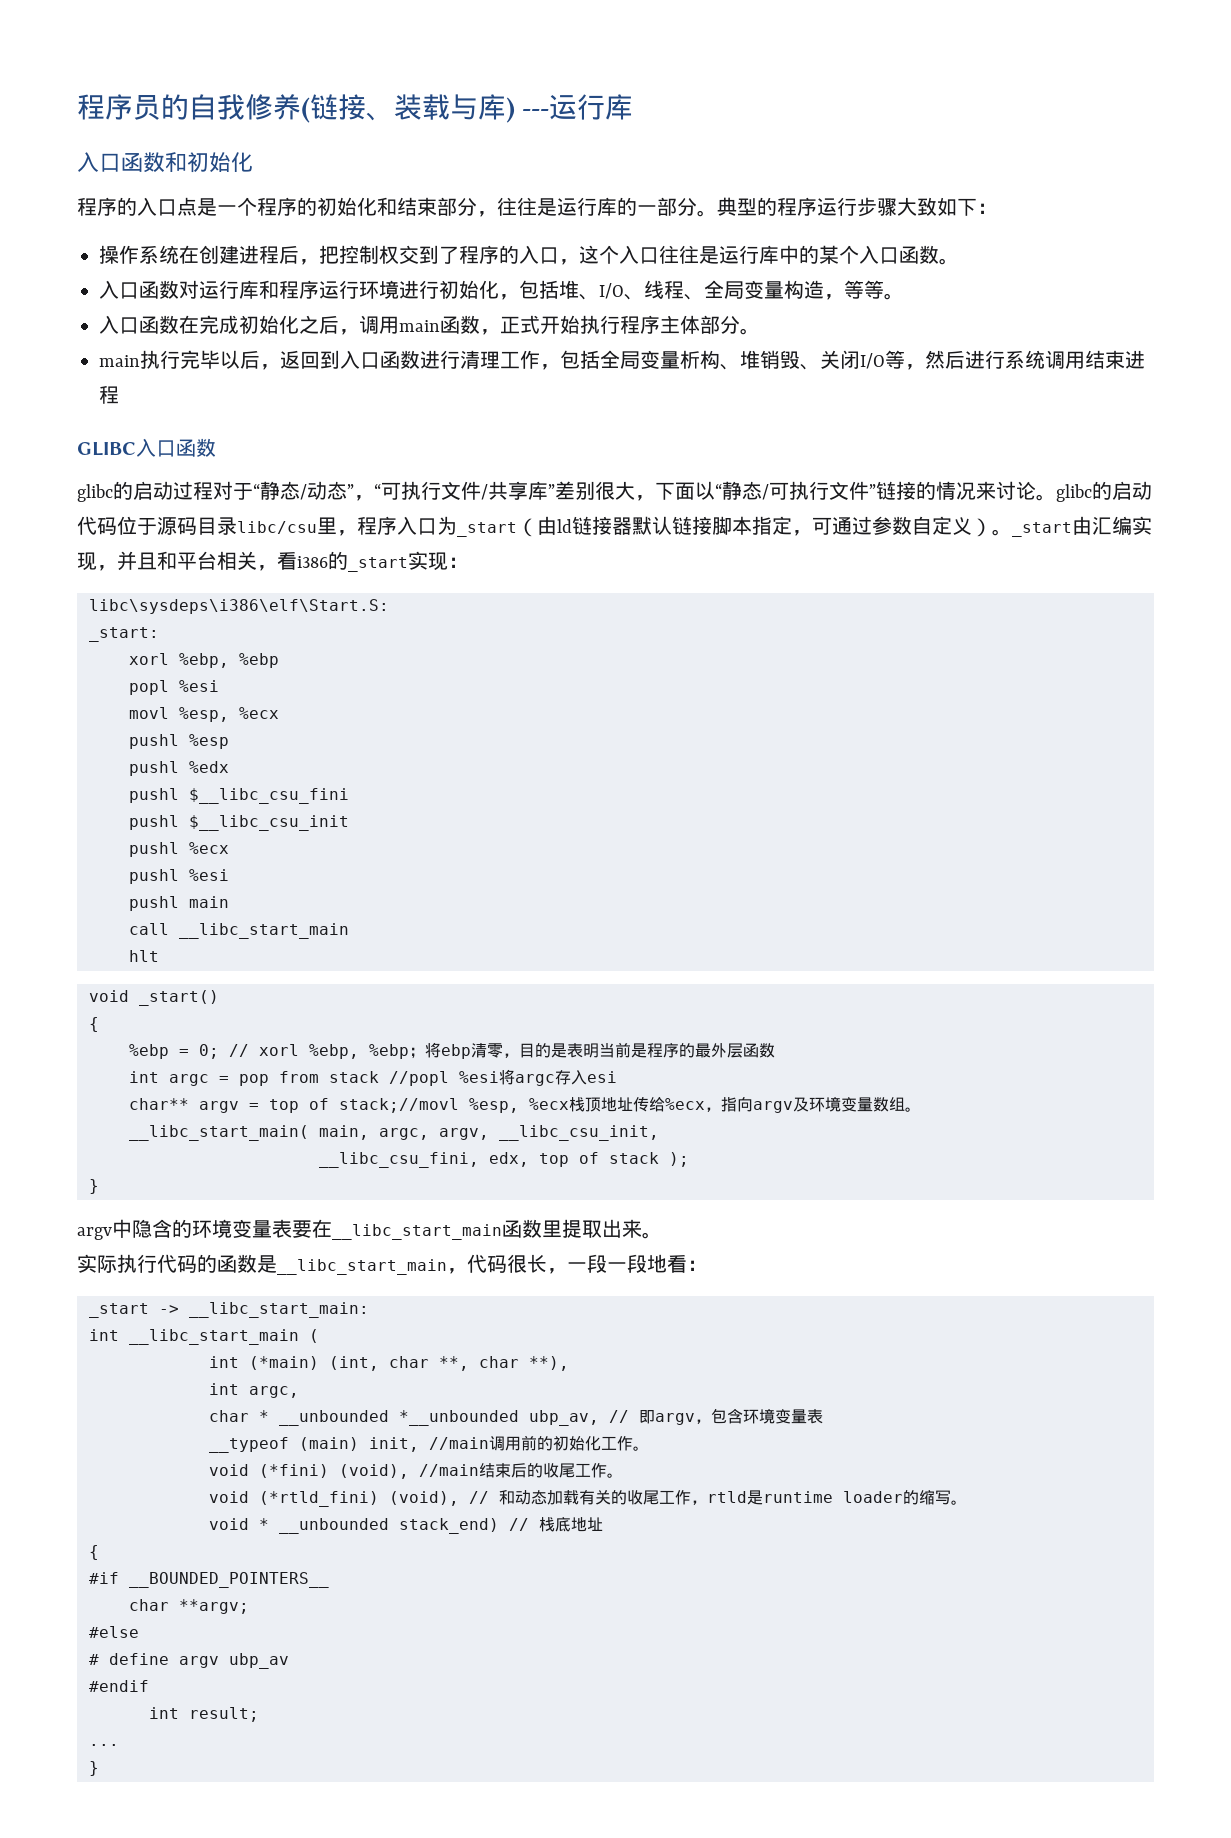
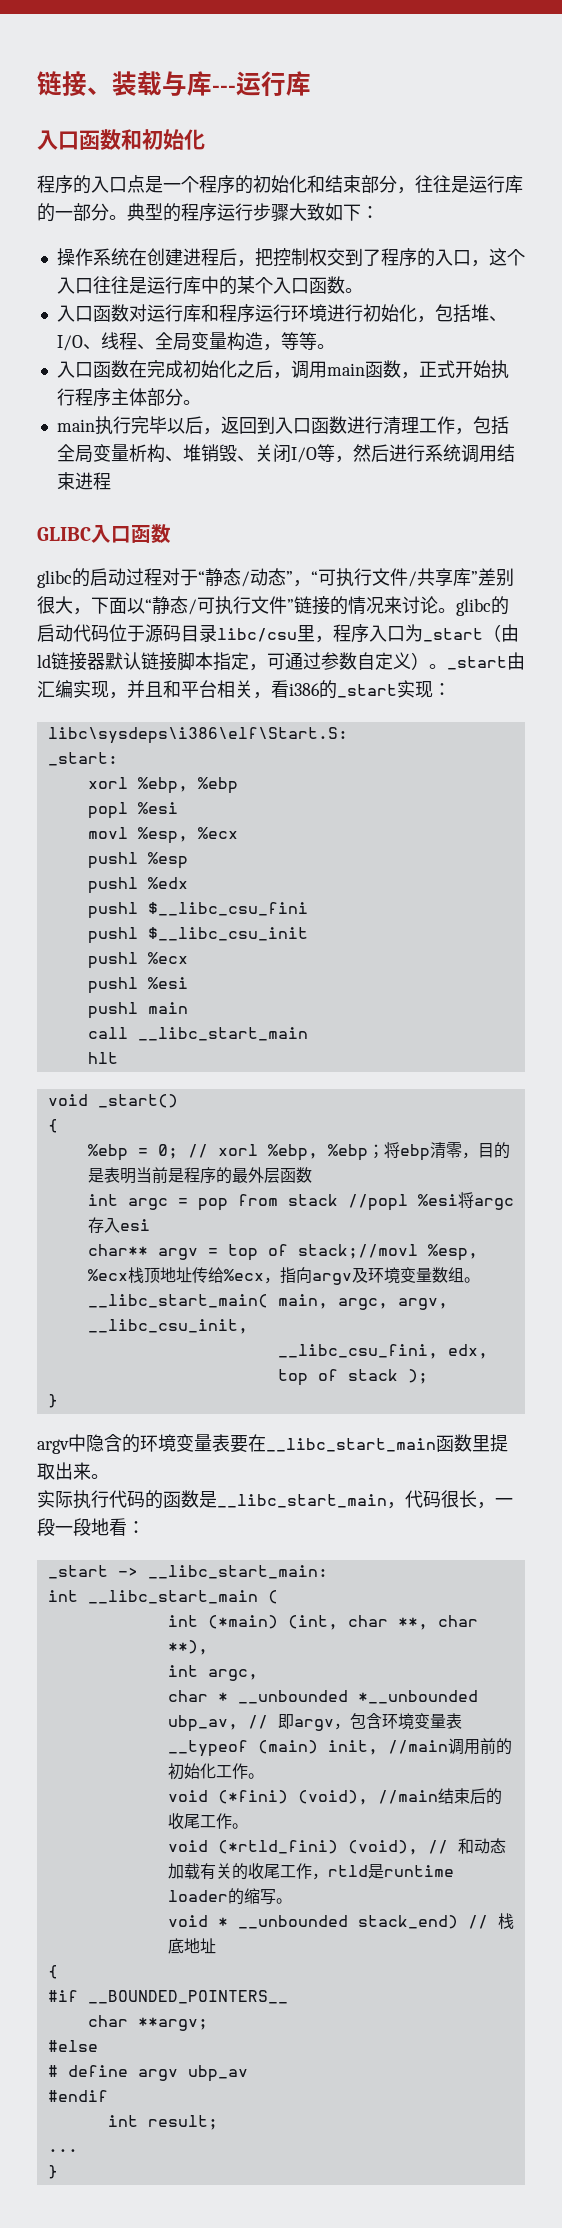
- 程序员的自我修养(链接、装载与库) ---运行库
+ 链接、装载与库---运行库

